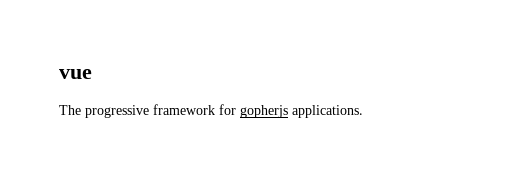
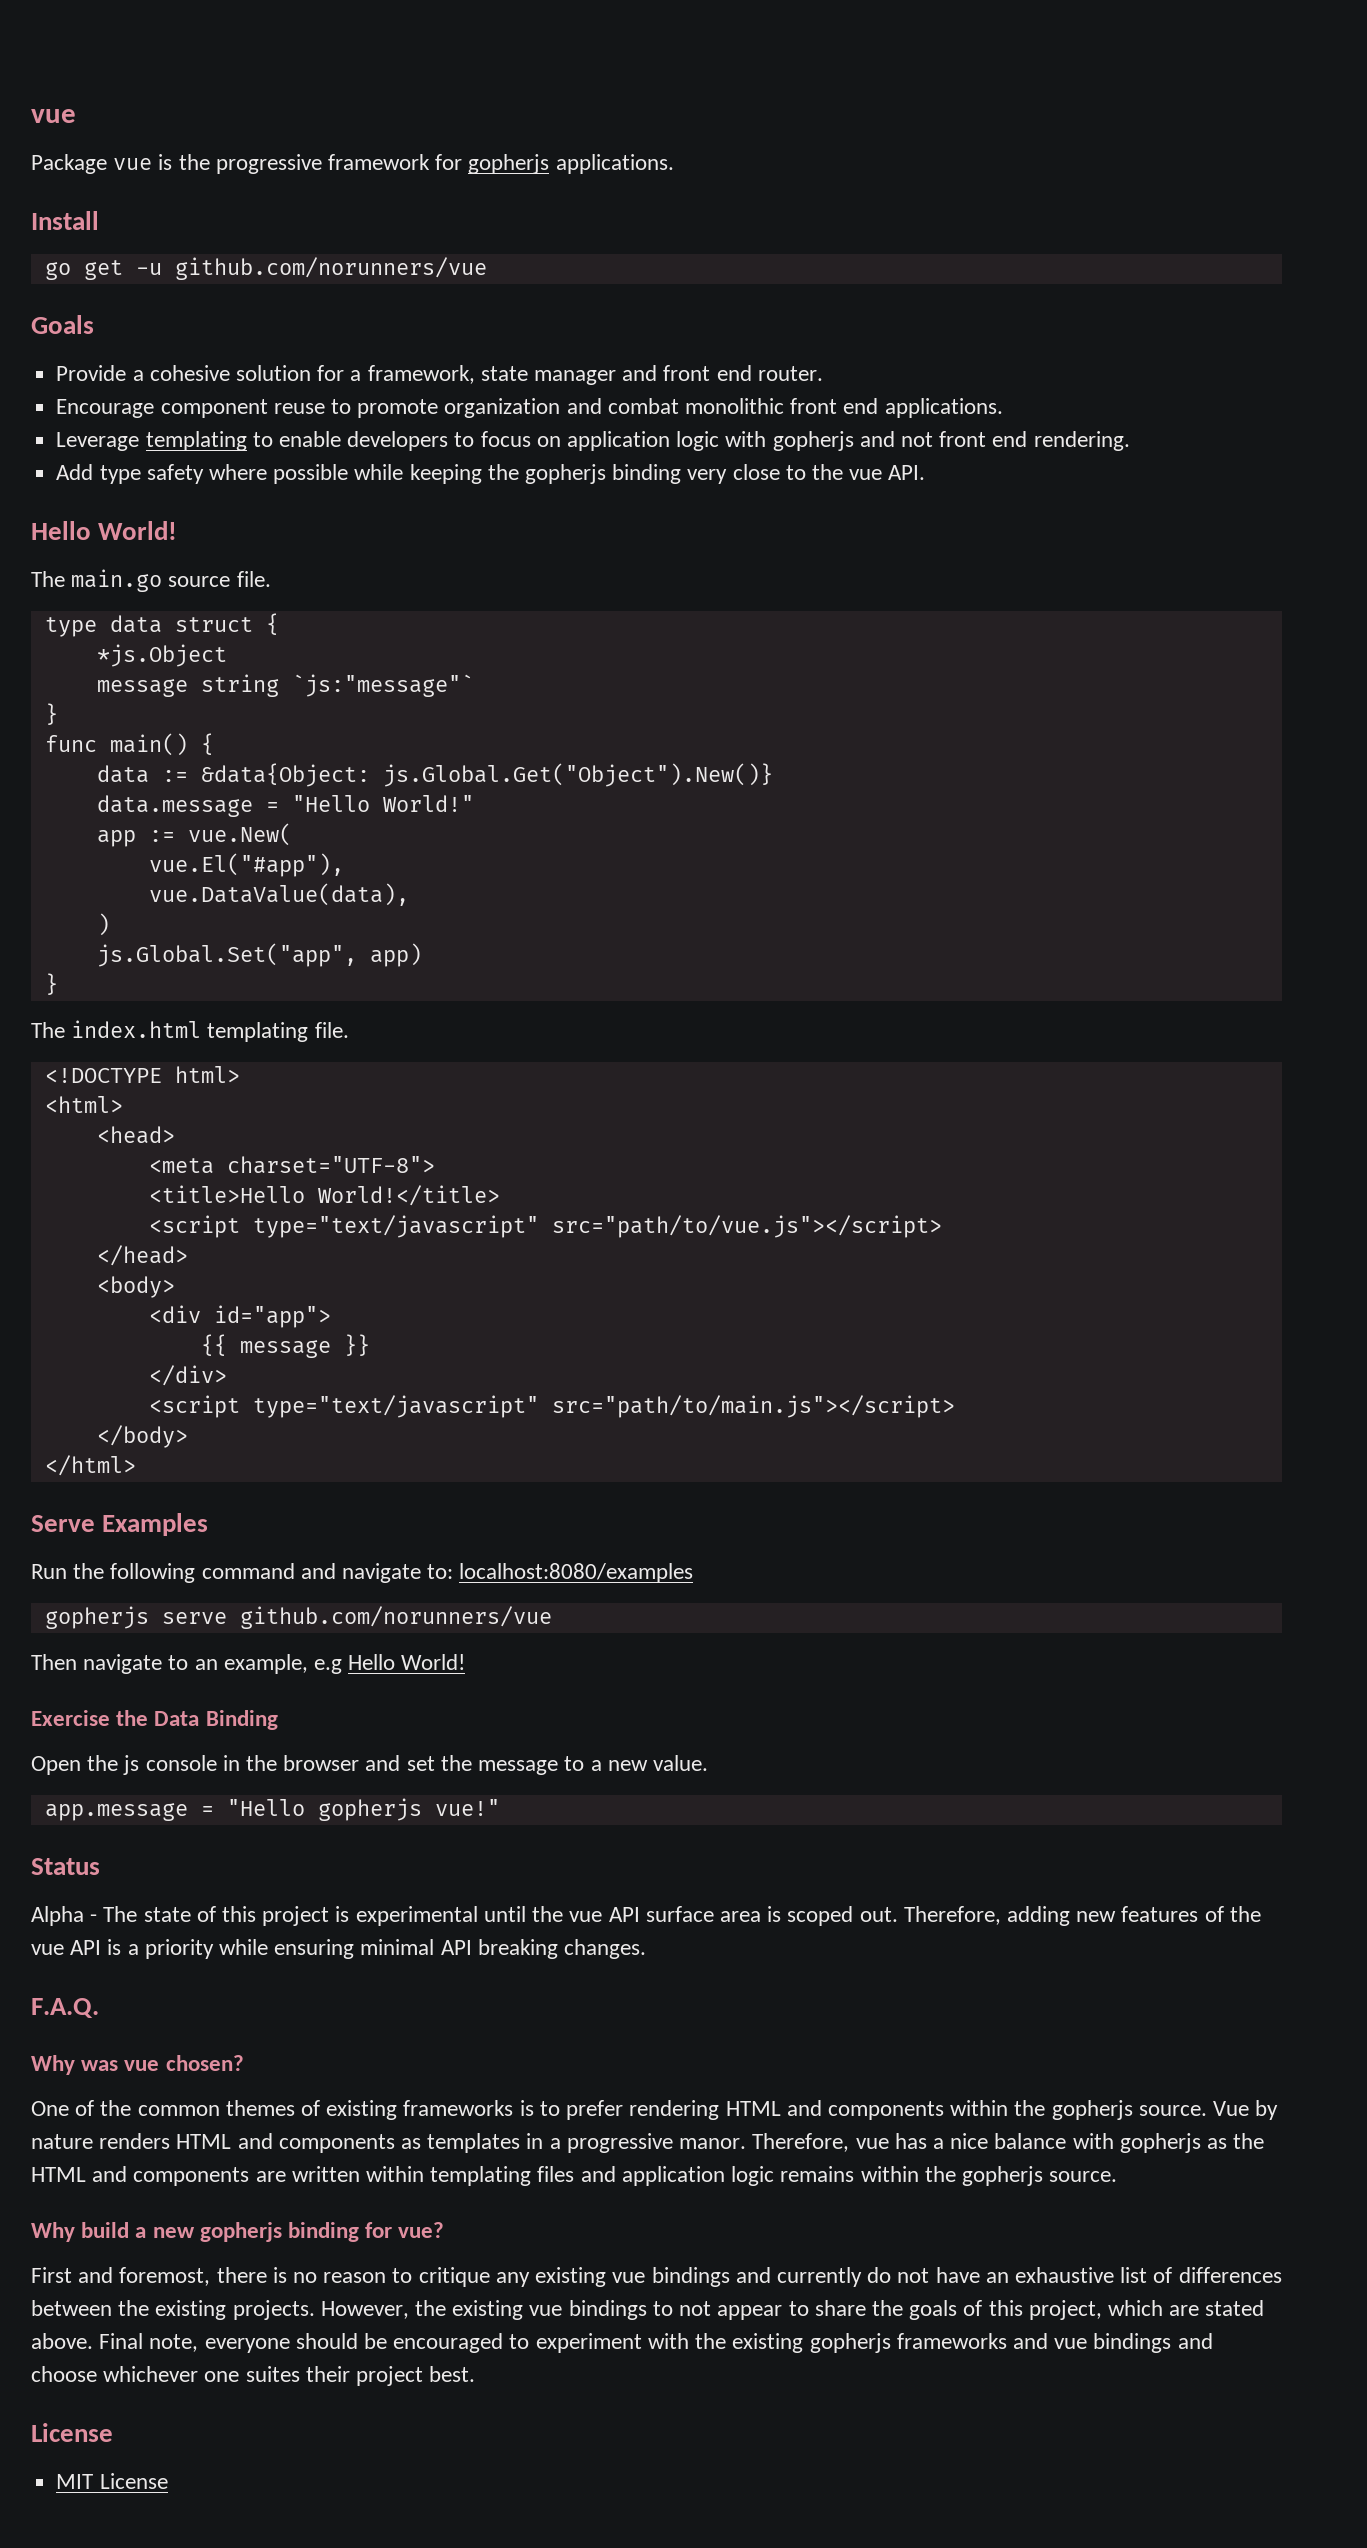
- The progressive framework for gopherjs applications.
+ Package vue is the progressive framework for gopherjs applications.
+ Install
+ go get -u github.com/norunners/vue
+ Goals
+ Provide a cohesive solution for a framework, state manager and front end router.
+ Encourage component reuse to promote organization and combat monolithic front end applications.
+ Leverage templating to enable developers to focus on application logic with gopherjs and not front end rendering.
+ Add type safety where possible while keeping the gopherjs binding very close to the vue API.
+ Hello World!
+ The main.go source file.
+ type data struct {
+ *js.Object
+ message string `js:"message"`
+ }
+ func main() {
+ data := &data{Object: js.Global.Get("Object").New()}
+ data.message = "Hello World!"
+ app := vue.New(
+ vue.El("#app"),
+ vue.DataValue(data),
+ )
+ js.Global.Set("app", app)
+ }
+ The index.html templating file.
+ <!DOCTYPE html>
+ <html>
+ <head>
+ <meta charset="UTF-8">
+ <title>Hello World!</title>
+ <script type="text/javascript" src="path/to/vue.js"></script>
+ </head>
+ <body>
+ <div id="app">
+ {{ message }}
+ </div>
+ <script type="text/javascript" src="path/to/main.js"></script>
+ </body>
+ </html>
+ Serve Examples
+ Run the following command and navigate to: localhost:8080/examples
+ gopherjs serve github.com/norunners/vue
+ Then navigate to an example, e.g Hello World!
+ Exercise the Data Binding
+ Open the js console in the browser and set the message to a new value.
+ app.message = "Hello gopherjs vue!"
+ Status
+ Alpha - The state of this project is experimental until the vue API surface area is scoped out. Therefore, adding new features of the vue API is a priority while ensuring minimal API breaking changes.
+ F.A.Q.
+ Why was vue chosen?
+ One of the common themes of existing frameworks is to prefer rendering HTML and components within the gopherjs source. Vue by nature renders HTML and components as templates in a progressive manor. Therefore, vue has a nice balance with gopherjs as the HTML and components are written within templating files and application logic remains within the gopherjs source.
+ Why build a new gopherjs binding for vue?
+ First and foremost, there is no reason to critique any existing vue bindings and currently do not have an exhaustive list of differences between the existing projects. However, the existing vue bindings to not appear to share the goals of this project, which are stated above. Final note, everyone should be encouraged to experiment with the existing gopherjs frameworks and vue bindings and choose whichever one suites their project best.
+ License
+ MIT License

